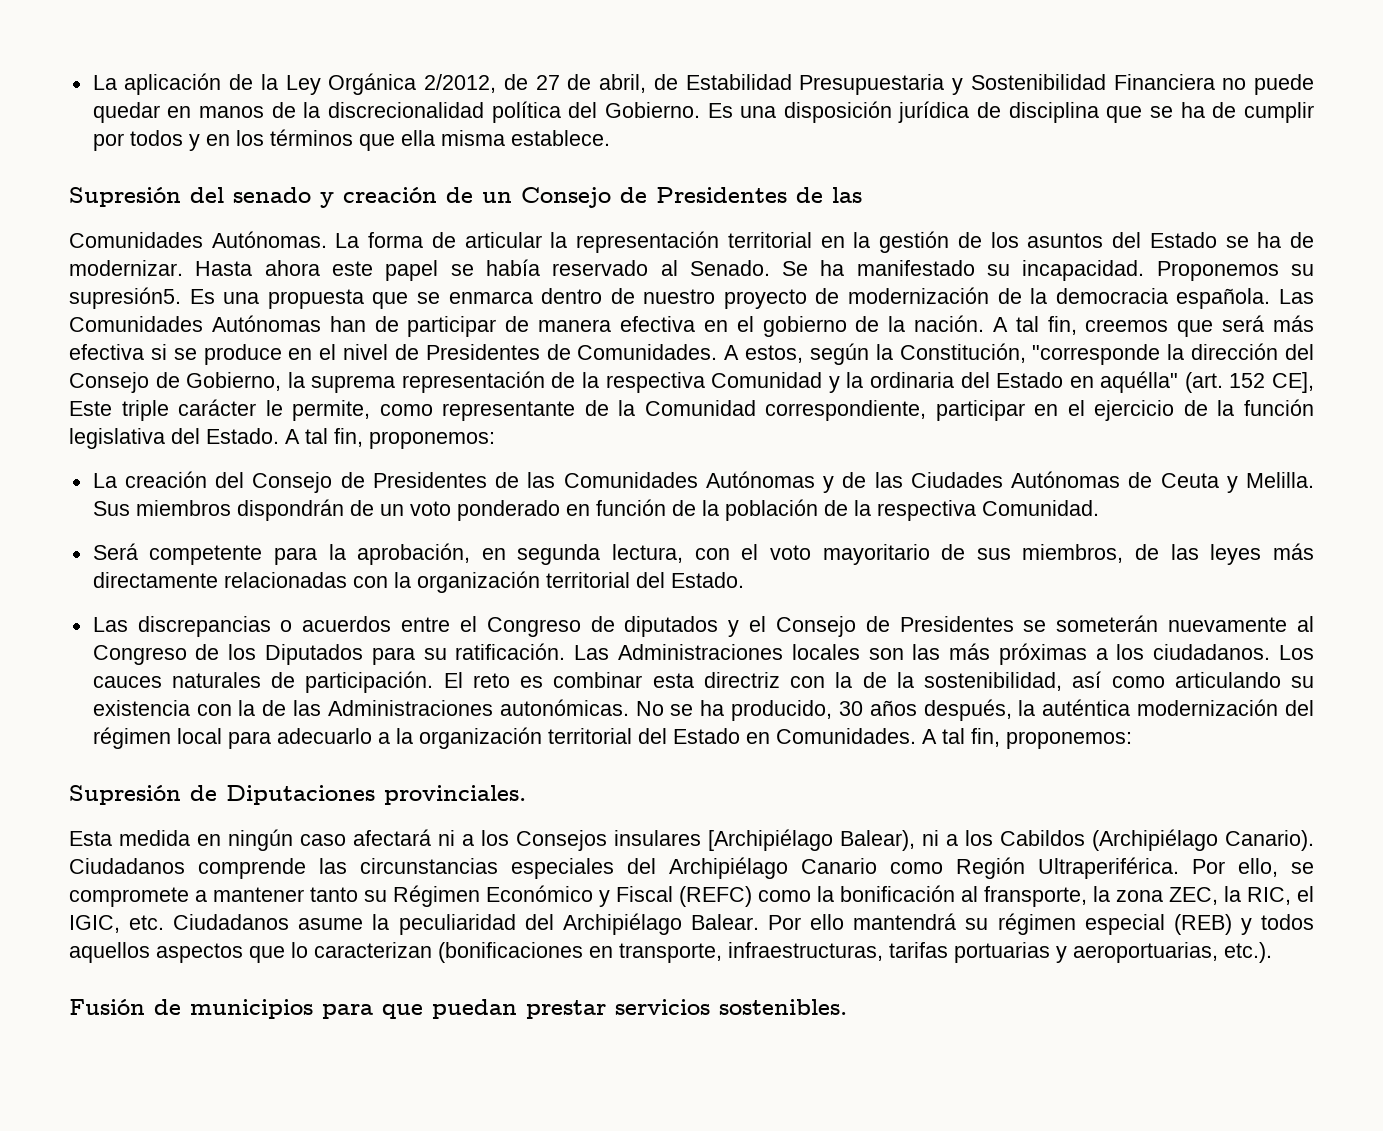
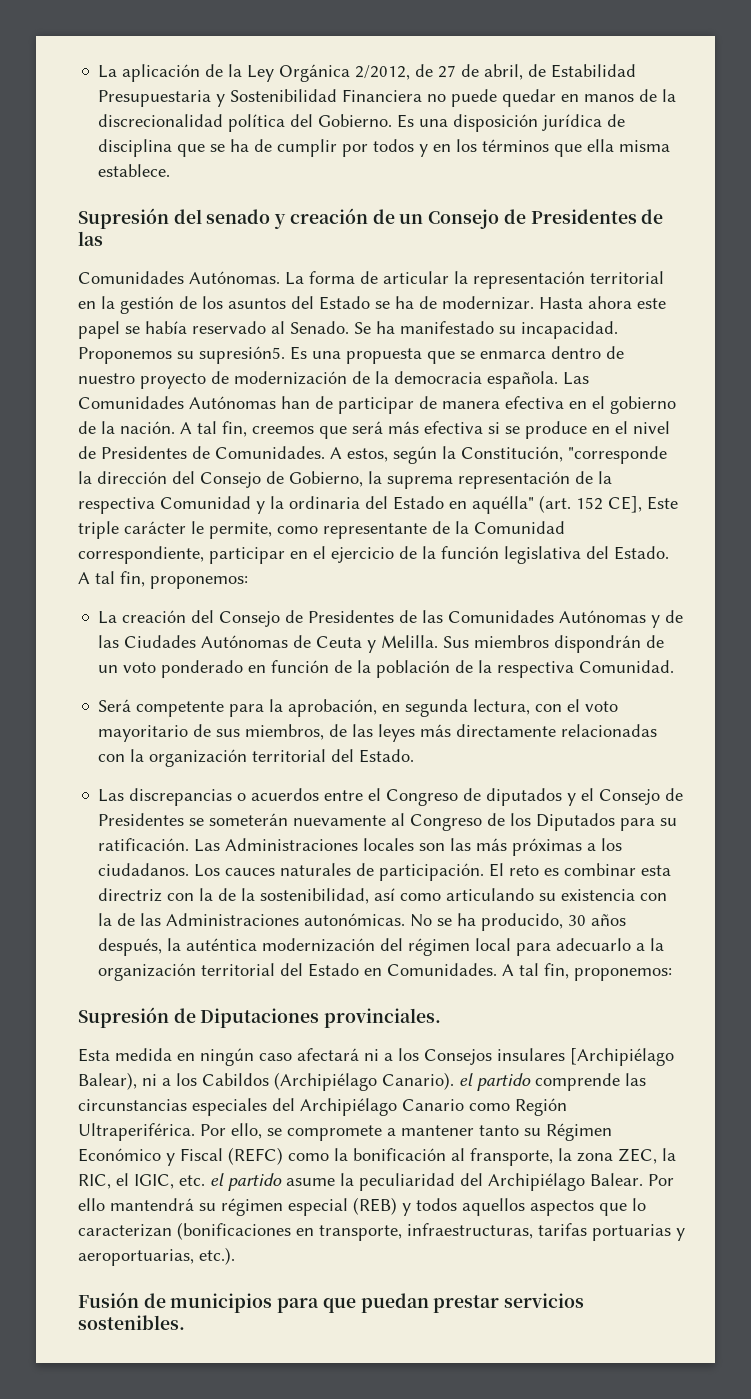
- Esta medida en ningún caso afectará ni a los Consejos insulares [Archipiélago Balear), ni a los Cabildos (Archipiélago Canario). Ciudadanos comprende las circunstancias especiales del Archipiélago Canario como Región Ultraperiférica.
+ Esta medida en ningún caso afectará ni a los Consejos insulares [Archipiélago Balear), ni a los Cabildos (Archipiélago Canario). el partido comprende las circunstancias especiales del Archipiélago Canario como Región Ultraperiférica.
- Por ello, se compromete a mantener tanto su Régimen Económico y Fiscal (REFC) como la bonificación al fransporte, la zona ZEC, la RIC, el IGIC, etc. Ciudadanos asume la peculiaridad del Archipiélago Balear.
+ Por ello, se compromete a mantener tanto su Régimen Económico y Fiscal (REFC) como la bonificación al fransporte, la zona ZEC, la RIC, el IGIC, etc. el partido asume la peculiaridad del Archipiélago Balear.

